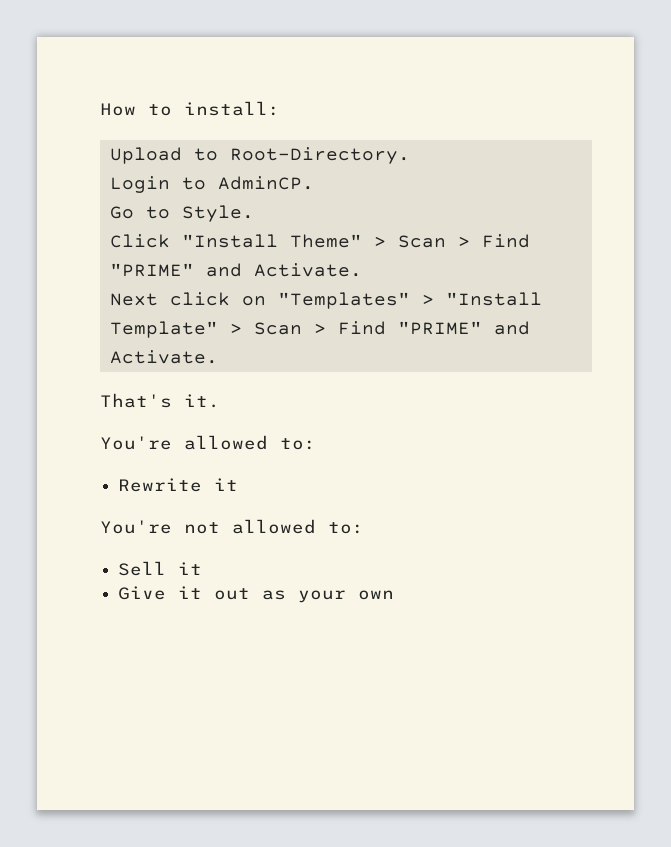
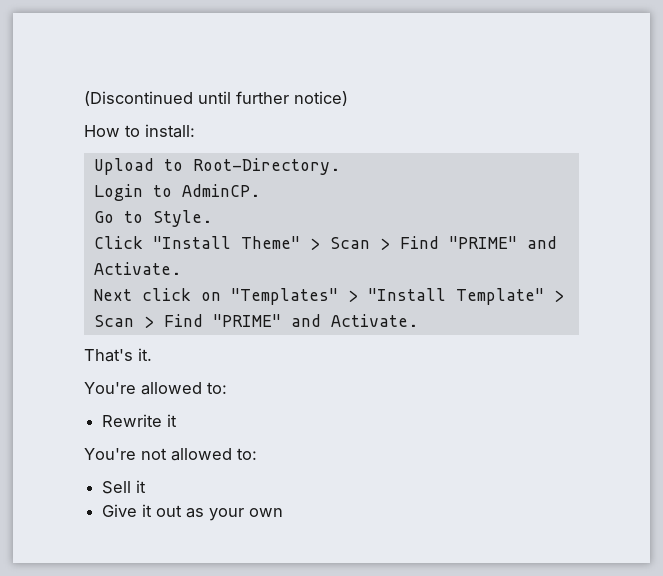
+ (Discontinued until further notice)

